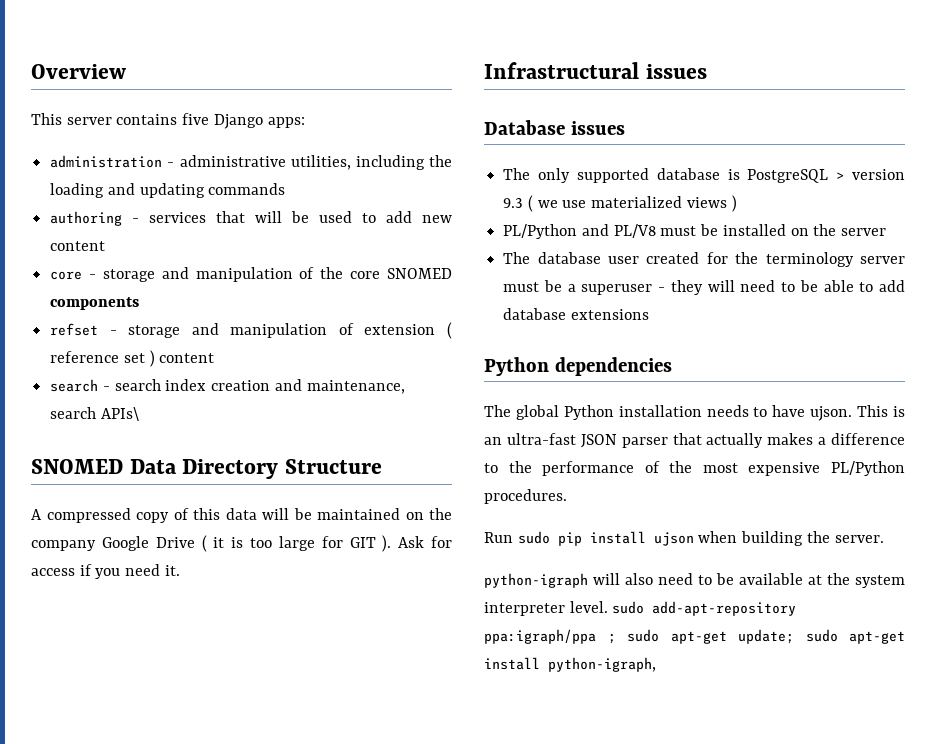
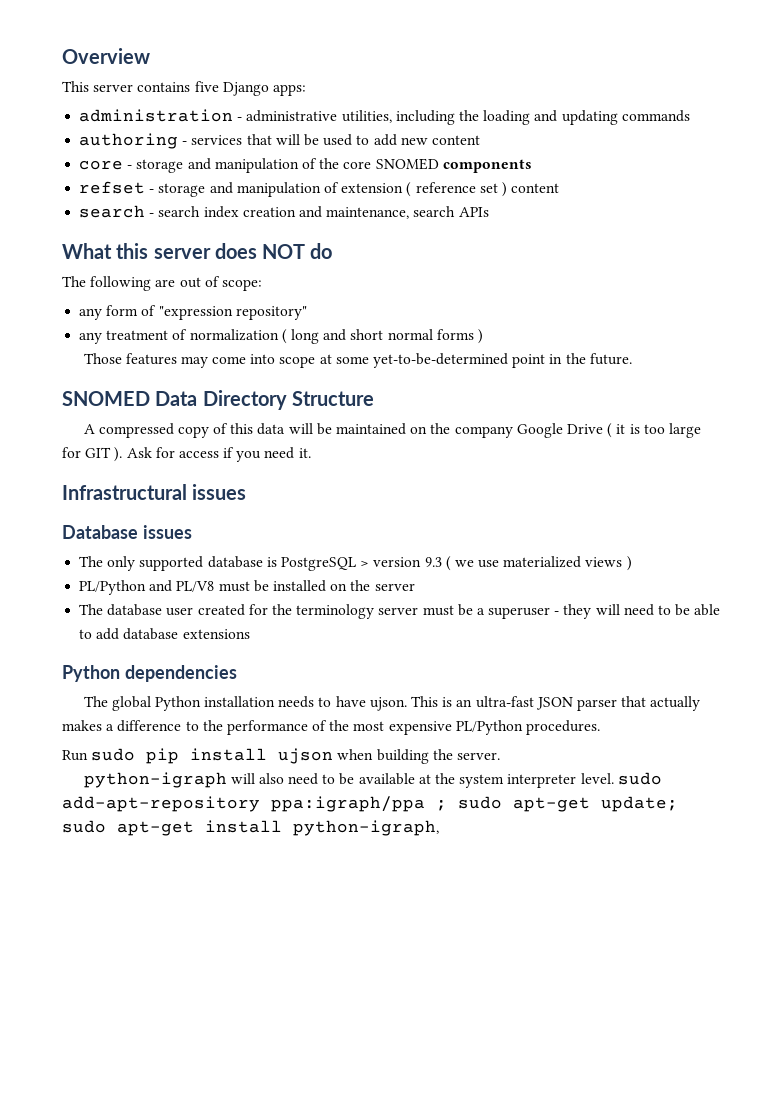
- search - search index creation and maintenance, search APIs\
+ search - search index creation and maintenance, search APIs
+ What this server does NOT do
+ The following are out of scope:
+ any form of "expression repository"
+ any treatment of normalization ( long and short normal forms )
+ Those features may come into scope at some yet-to-be-determined point in the future.

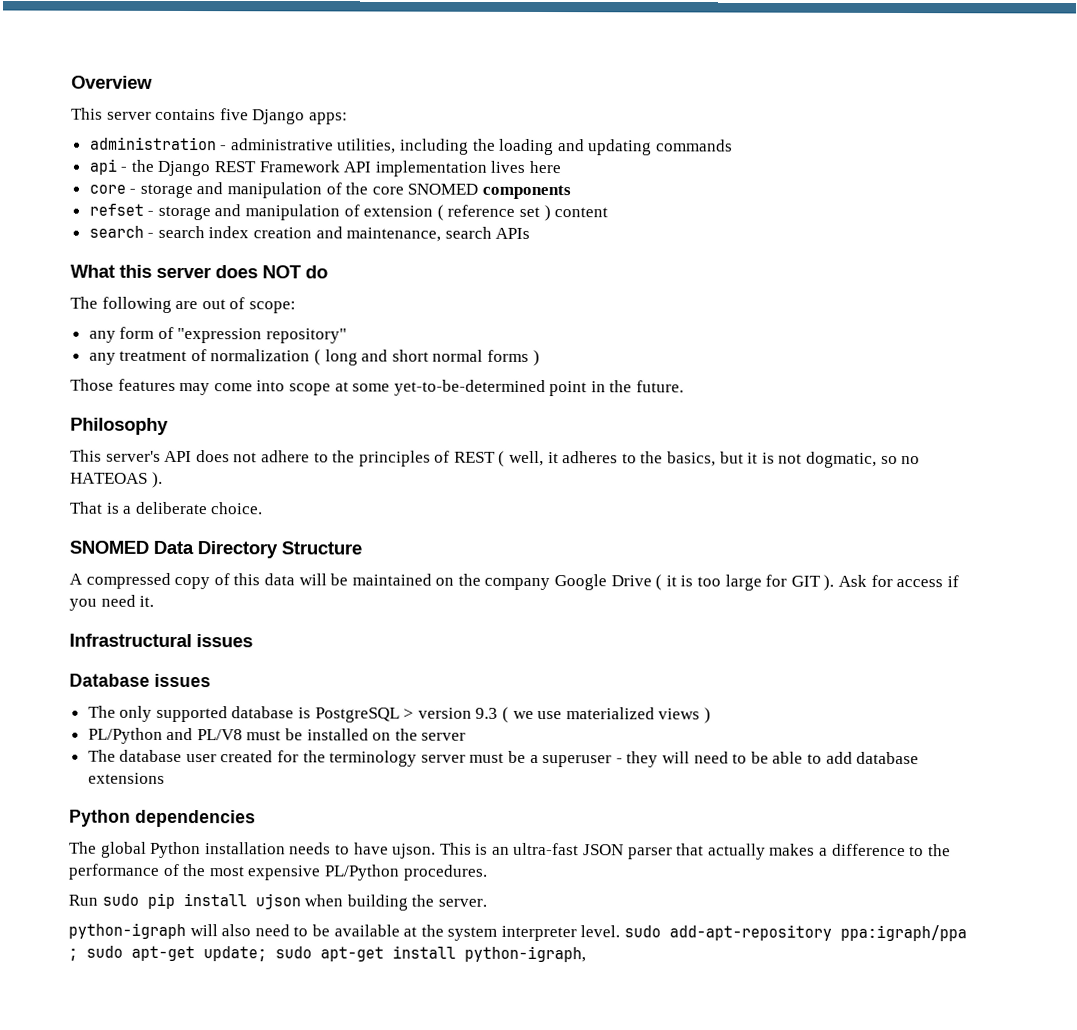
- authoring - services that will be used to add new content
+ api - the Django REST Framework API implementation lives here
+ Philosophy
+ This server's API does not adhere to the principles of REST ( well, it adheres to the basics, but it is not dogmatic, so no HATEOAS ).
+ That is a deliberate choice.

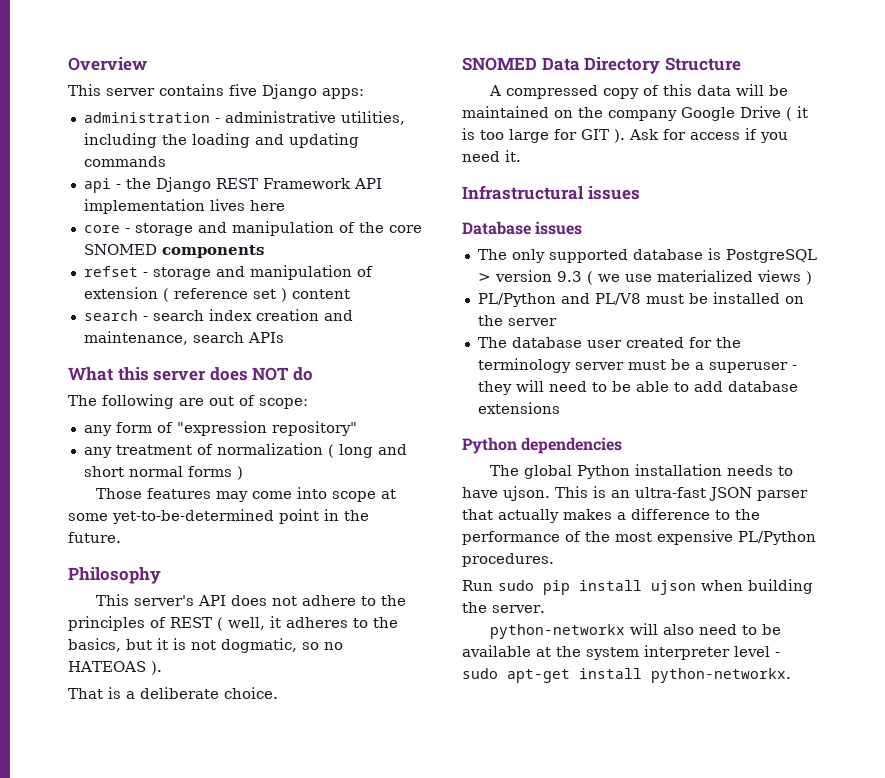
- python-igraph will also need to be available at the system interpreter level. sudo add-apt-repository ppa:igraph/ppa ; sudo apt-get update; sudo apt-get install python-igraph,
+ python-networkx will also need to be available at the system interpreter level - sudo apt-get install python-networkx.

